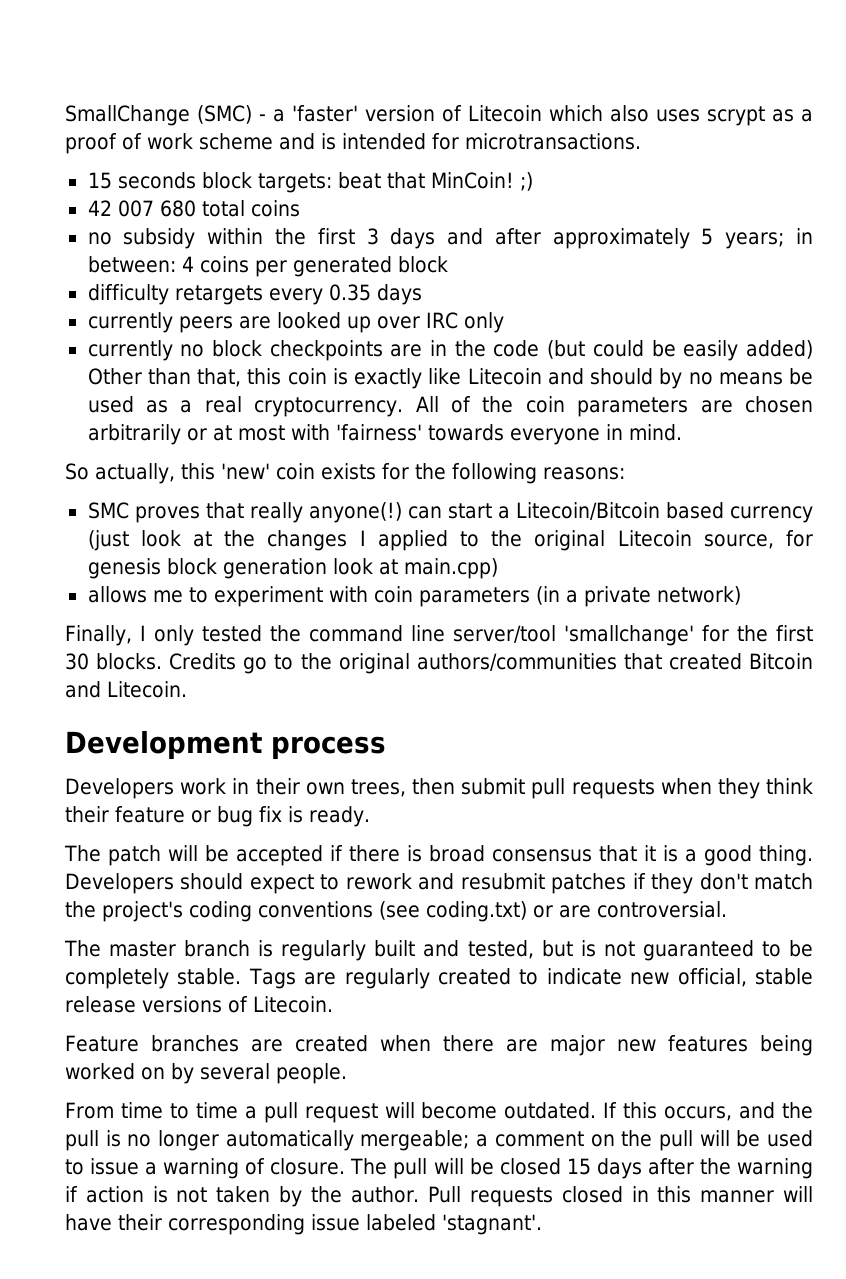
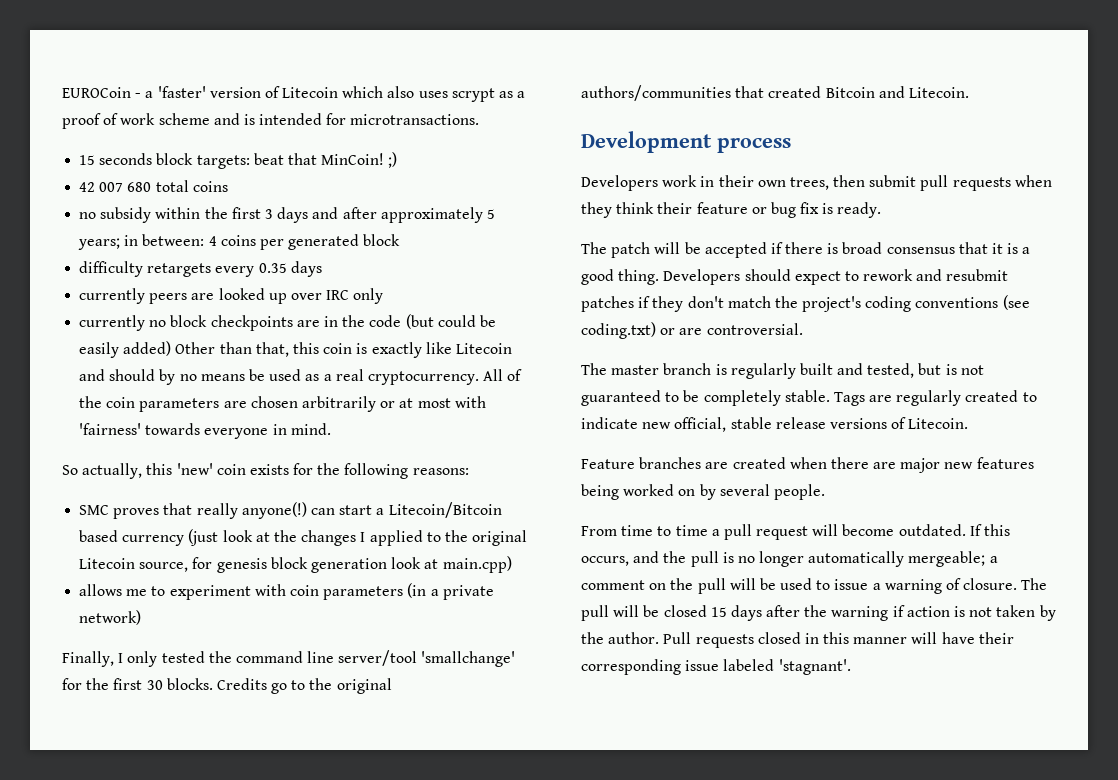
- SmallChange (SMC) - a 'faster' version of Litecoin which also uses scrypt as a proof of work scheme and is intended for microtransactions.
+ EUROCoin - a 'faster' version of Litecoin which also uses scrypt as a proof of work scheme and is intended for microtransactions.

